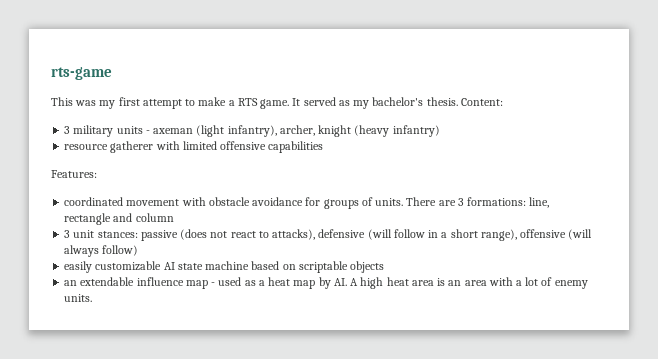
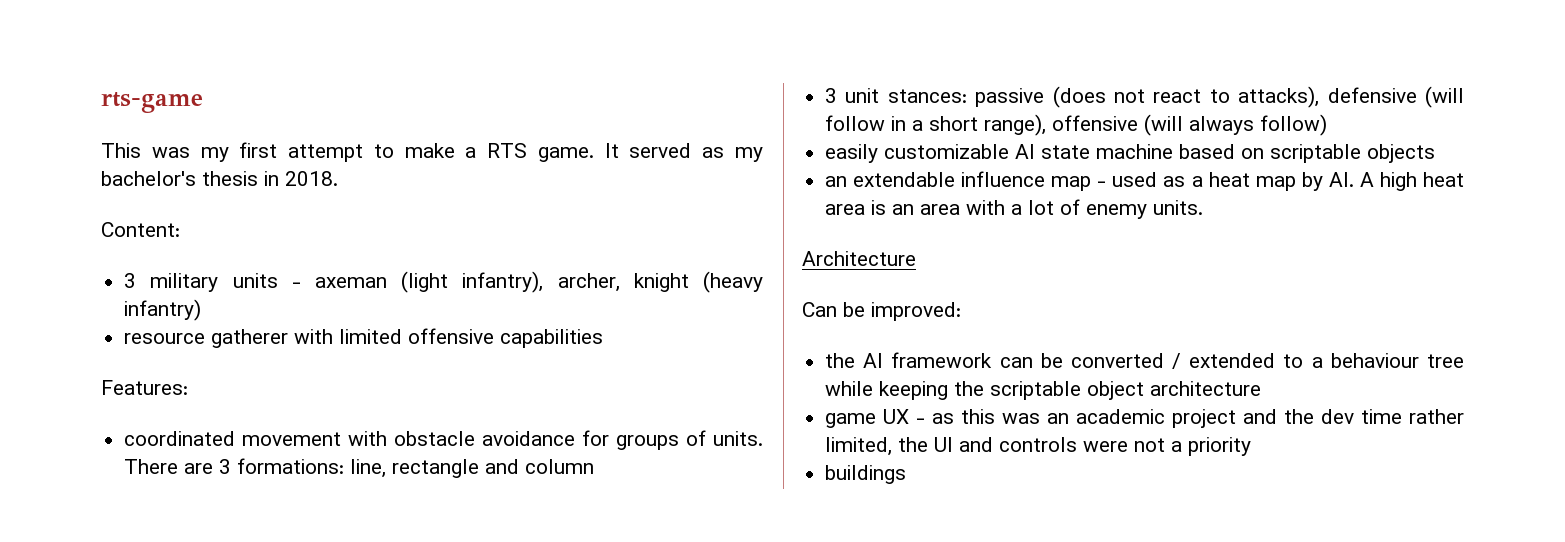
- It served as my bachelor's thesis. Content:
+ It served as my bachelor's thesis in 2018.
+ Content:
+ Architecture
+ Can be improved:
+ the AI framework can be converted / extended to a behaviour tree while keeping the scriptable object architecture
+ game UX - as this was an academic project and the dev time rather limited, the UI and controls were not a priority
+ buildings

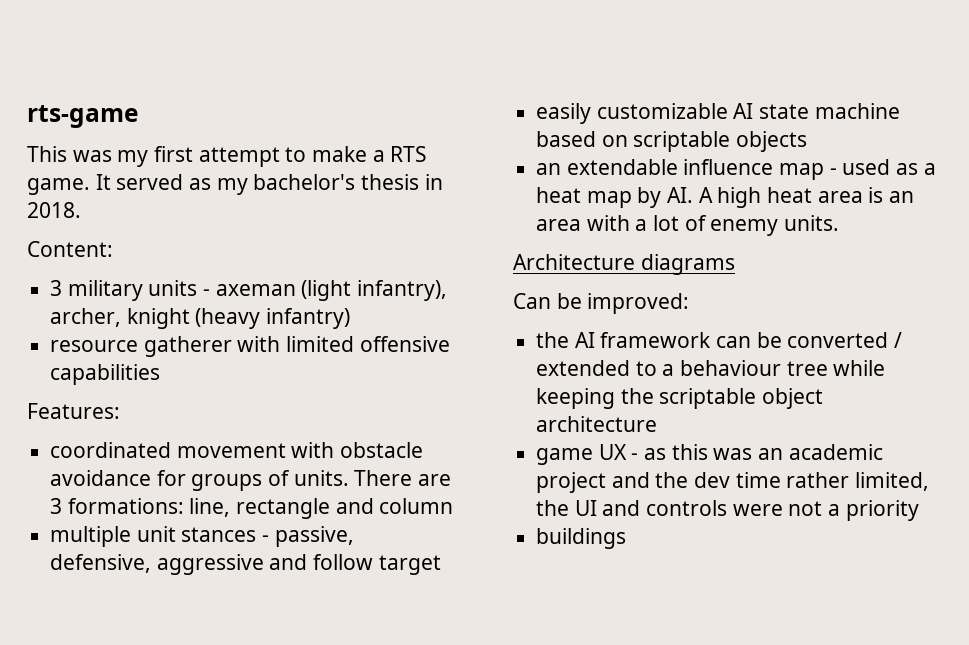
- 3 unit stances: passive (does not react to attacks), defensive (will follow in a short range), offensive (will always follow)
+ multiple unit stances - passive, defensive, aggressive and follow target
- Architecture
+ Architecture diagrams

